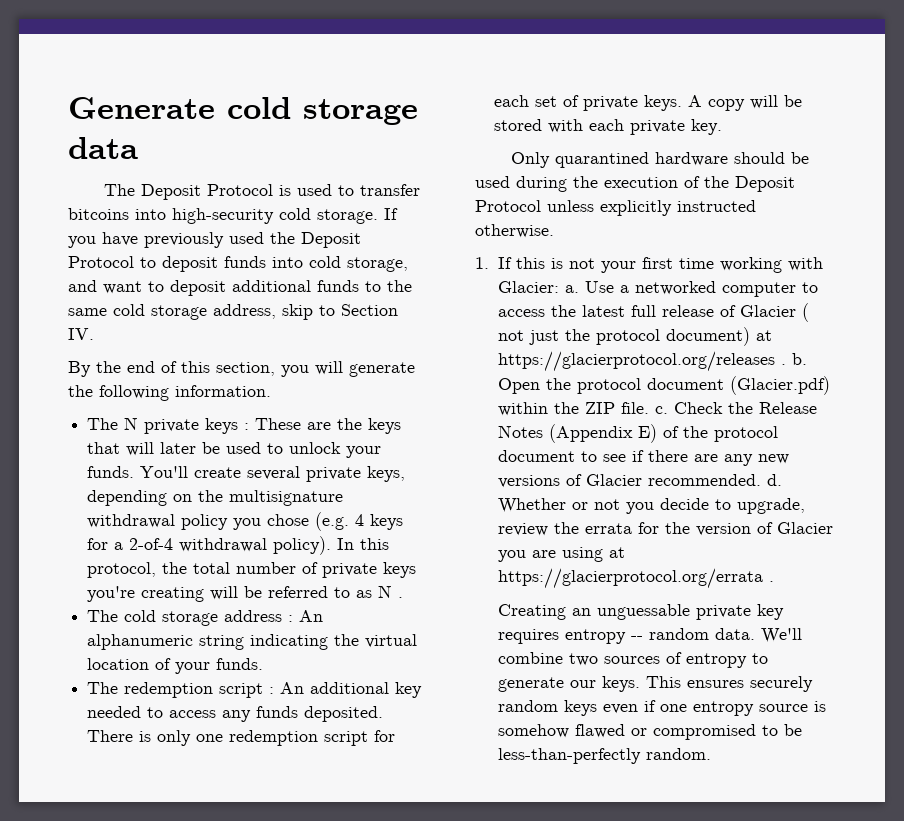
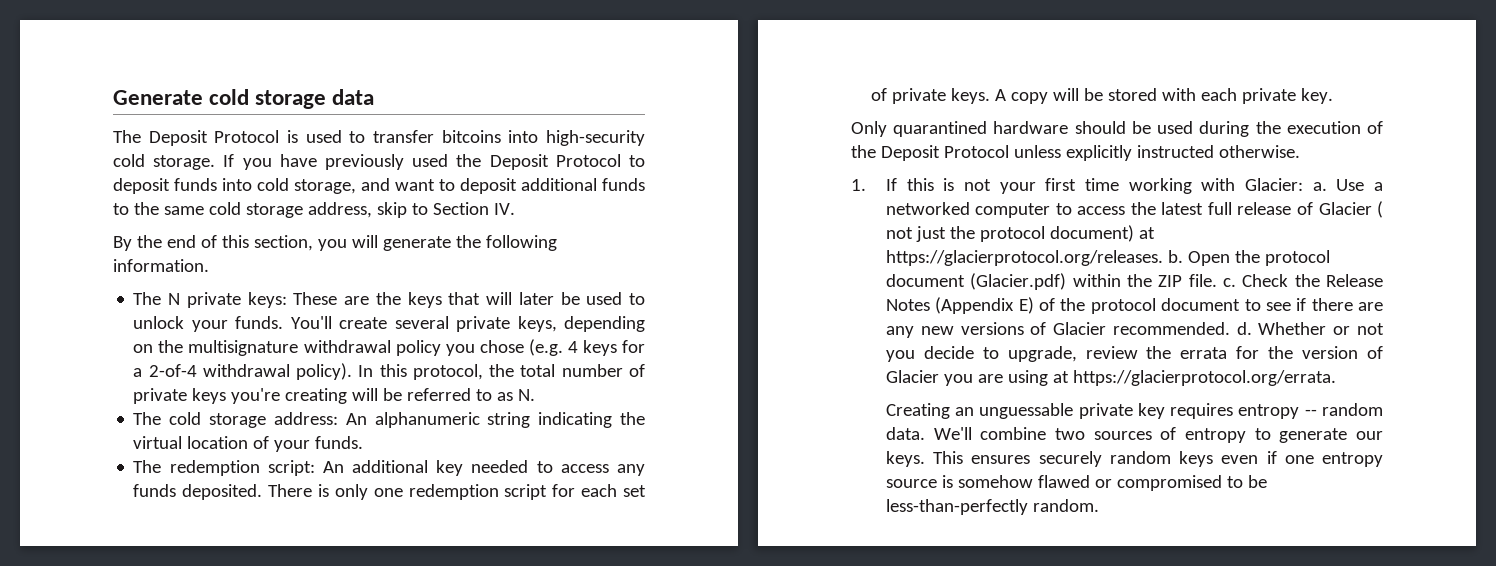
- The N private keys : These are the keys that will later be used to unlock your funds.
+ The N private keys: These are the keys that will later be used to unlock your funds.
- In this protocol, the total number of private keys you're creating will be referred to as N .
+ In this protocol, the total number of private keys you're creating will be referred to as N.
- The cold storage address : An alphanumeric string indicating the virtual location of your funds.
+ The cold storage address: An alphanumeric string indicating the virtual location of your funds.
- The redemption script : An additional key needed to access any funds deposited.
+ The redemption script: An additional key needed to access any funds deposited.
- Use a networked computer to access the latest full release of Glacier ( not just the protocol document) at https://glacierprotocol.org/releases . b.
+ Use a networked computer to access the latest full release of Glacier ( not just the protocol document) at https://glacierprotocol.org/releases. b.
- Whether or not you decide to upgrade, review the errata for the version of Glacier you are using at https://glacierprotocol.org/errata .
+ Whether or not you decide to upgrade, review the errata for the version of Glacier you are using at https://glacierprotocol.org/errata.

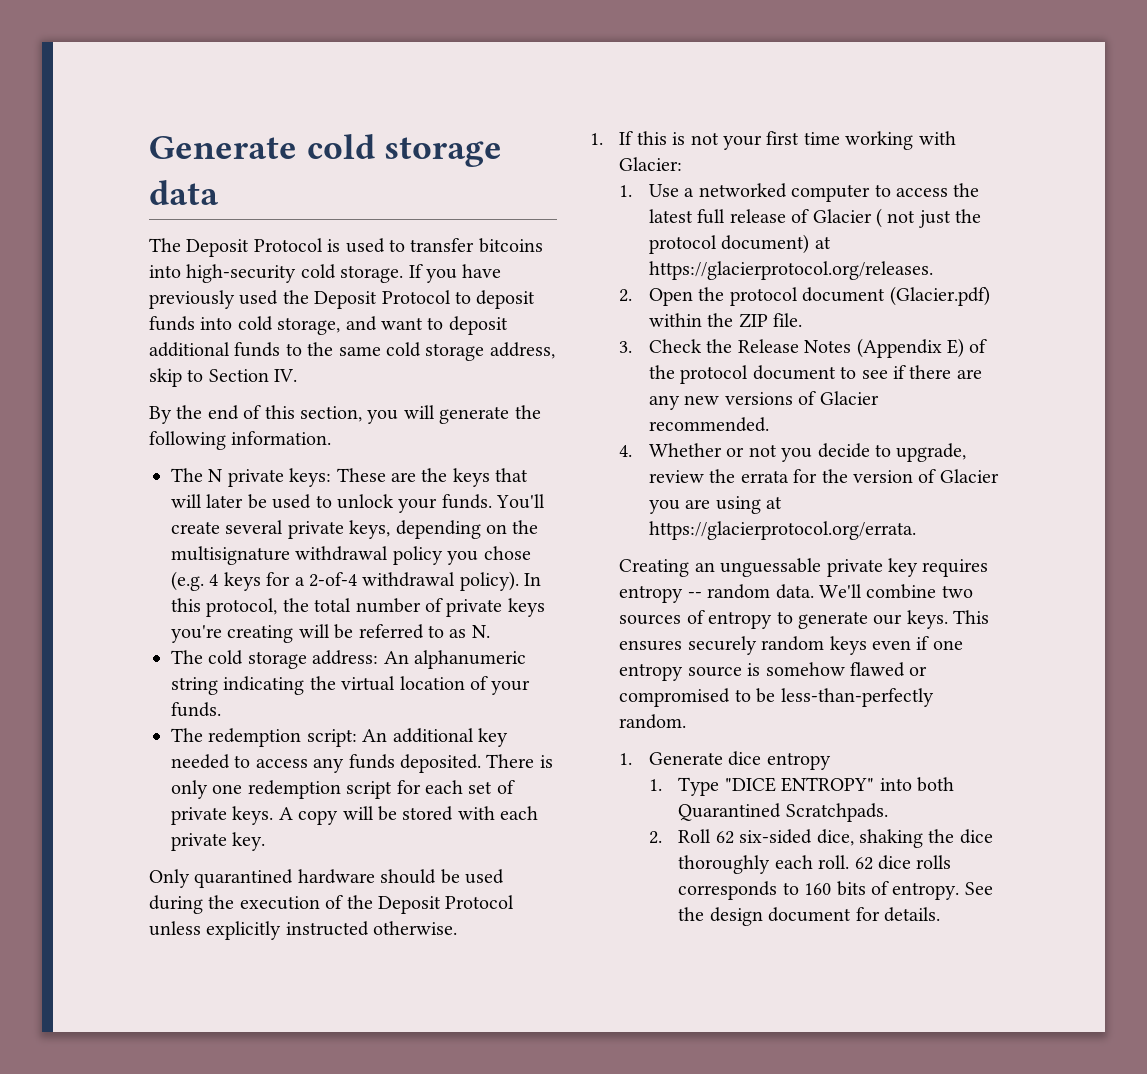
- 1. If this is not your first time working with Glacier: a. Use a networked computer to access the latest full release of Glacier ( not just the protocol document) at https://glacierprotocol.org/releases. b. Open the protocol document (Glacier.pdf) within the ZIP file. c. Check the Release Notes (Appendix E) of the protocol document to see if there are any new versions of Glacier recommended. d. Whether or not you decide to upgrade, review the errata for the version of Glacier you are using at https://glacierprotocol.org/errata.
+ 1. If this is not your first time working with Glacier:
+ 1. Use a networked computer to access the latest full release of Glacier ( not just the protocol document) at https://glacierprotocol.org/releases.
+ 2. Open the protocol document (Glacier.pdf) within the ZIP file.
+ 3. Check the Release Notes (Appendix E) of the protocol document to see if there are any new versions of Glacier recommended.
+ 4. Whether or not you decide to upgrade, review the errata for the version of Glacier you are using at https://glacierprotocol.org/errata.
+ 1. Generate dice entropy
+ 1. Type "DICE ENTROPY" into both Quarantined Scratchpads.
+ 2. Roll 62 six-sided dice, shaking the dice thoroughly each roll. 62 dice rolls corresponds to 160 bits of entropy. See the design document for details.

